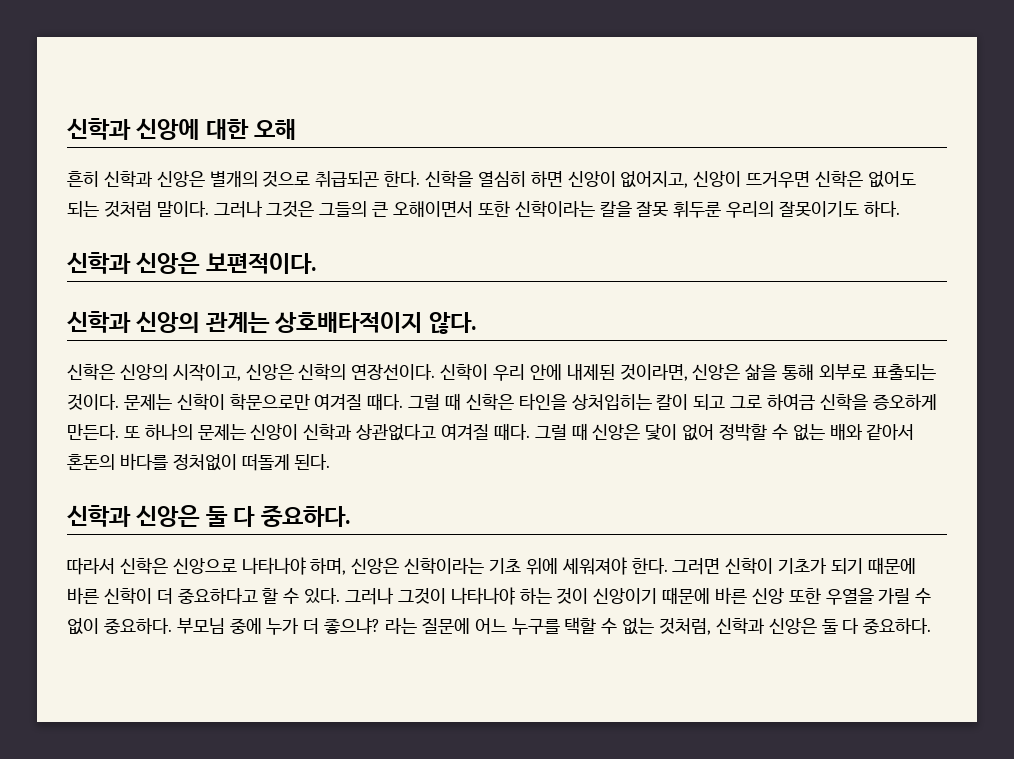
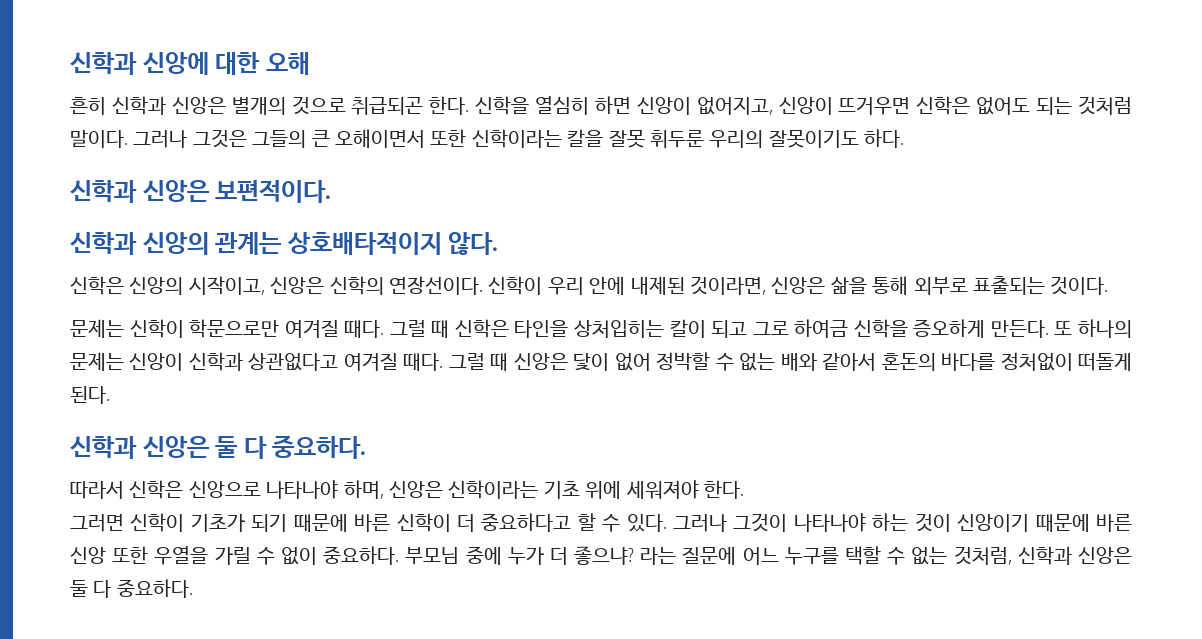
- 신학이 우리 안에 내제된 것이라면, 신앙은 삶을 통해 외부로 표출되는 것이다. 문제는 신학이 학문으로만 여겨질 때다.
+ 신학이 우리 안에 내제된 것이라면, 신앙은 삶을 통해 외부로 표출되는 것이다.
+ 문제는 신학이 학문으로만 여겨질 때다.
- 따라서 신학은 신앙으로 나타나야 하며, 신앙은 신학이라는 기초 위에 세워져야 한다. 그러면 신학이 기초가 되기 때문에 바른 신학이 더 중요하다고 할 수 있다.
+ 따라서 신학은 신앙으로 나타나야 하며, 신앙은 신학이라는 기초 위에 세워져야 한다.
+ 그러면 신학이 기초가 되기 때문에 바른 신학이 더 중요하다고 할 수 있다.

